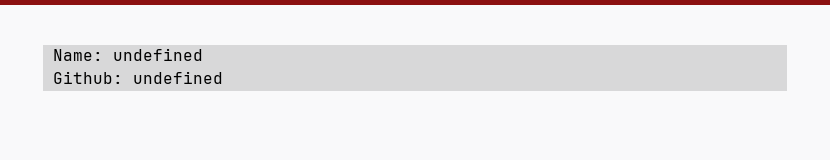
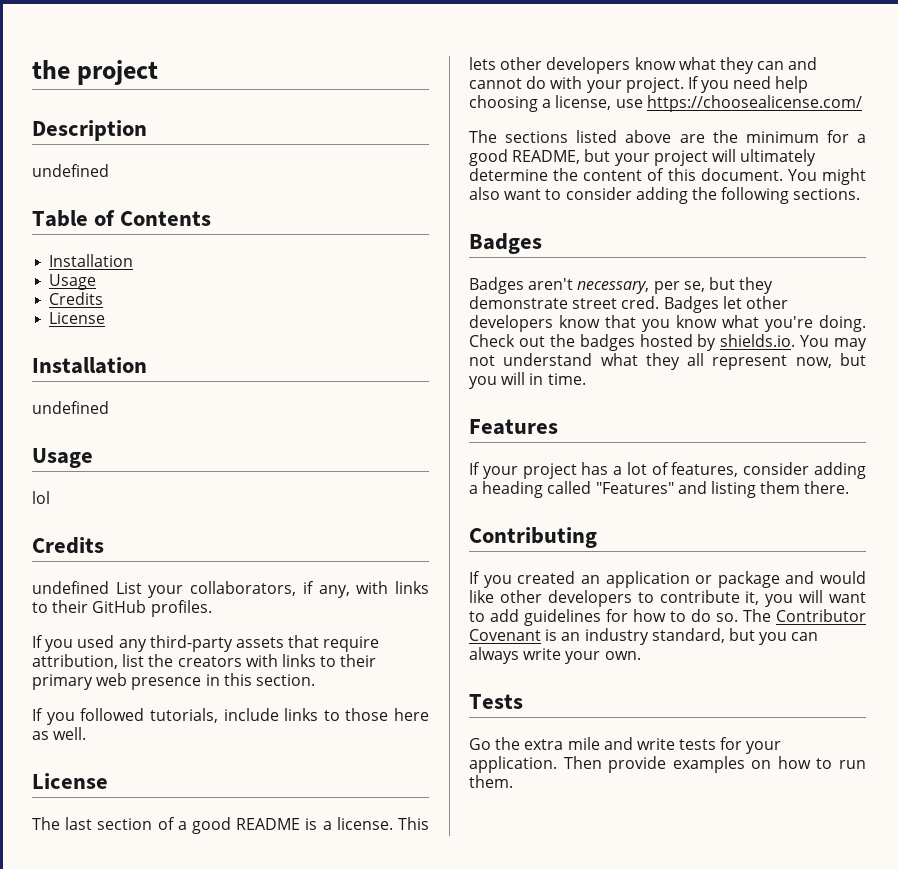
- Name: undefined
- Github: undefined
+ the project
+ Description
+ undefined
+ Table of Contents
+ Installation
+ Usage
+ Credits
+ License
+ Installation
+ undefined
+ Usage
+ lol
+ Credits
+ undefined List your collaborators, if any, with links to their GitHub profiles.
+ If you used any third-party assets that require attribution, list the creators with links to their primary web presence in this section.
+ If you followed tutorials, include links to those here as well.
+ License
+ The last section of a good README is a license. This lets other developers know what they can and cannot do with your project. If you need help choosing a license, use https://choosealicense.com/
+ The sections listed above are the minimum for a good README, but your project will ultimately determine the content of this document. You might also want to consider adding the following sections.
+ Badges
+ Badges aren't necessary, per se, but they demonstrate street cred. Badges let other developers know that you know what you're doing. Check out the badges hosted by shields.io. You may not understand what they all represent now, but you will in time.
+ Features
+ If your project has a lot of features, consider adding a heading called "Features" and listing them there.
+ Contributing
+ If you created an application or package and would like other developers to contribute it, you will want to add guidelines for how to do so. The Contributor Covenant is an industry standard, but you can always write your own.
+ Tests
+ Go the extra mile and write tests for your application. Then provide examples on how to run them.

